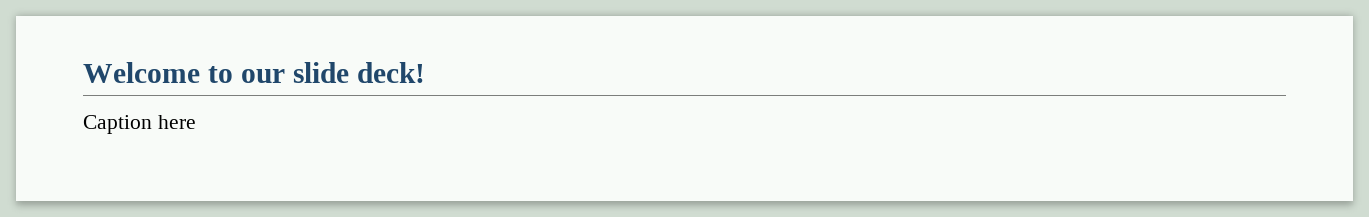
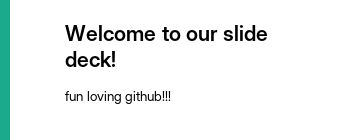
- Caption here
+ fun loving github!!!

